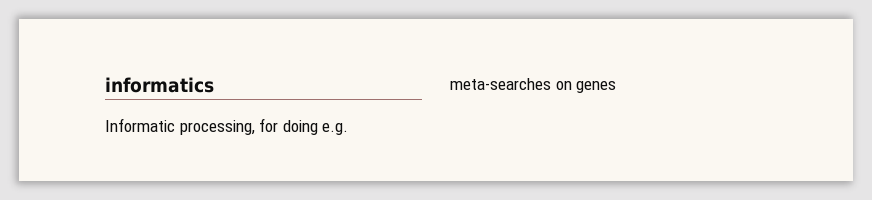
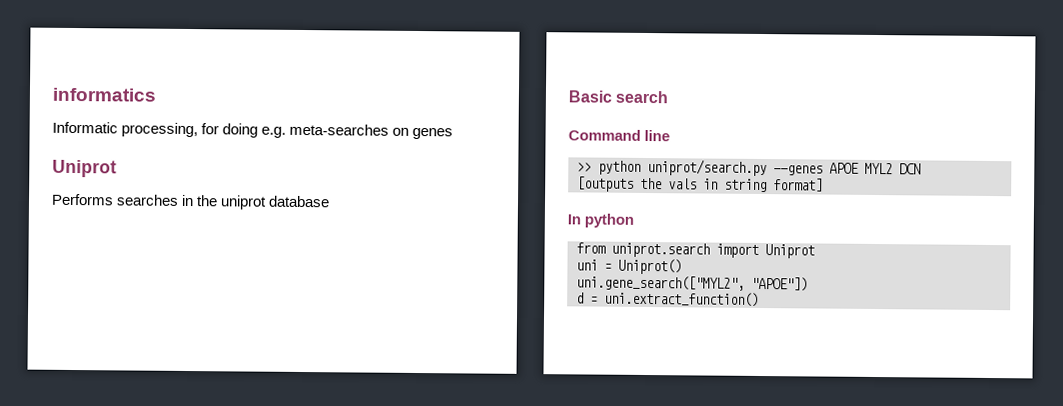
  Informatic processing, for doing e.g. meta-searches on genes
+ Uniprot
+ Performs searches in the uniprot database
+ Basic search
+ Command line
+ >> python uniprot/search.py --genes APOE MYL2 DCN
+ [outputs the vals in string format]
+ In python
+ from uniprot.search import Uniprot
+ uni = Uniprot()
+ uni.gene_search(["MYL2", "APOE"])
+ d = uni.extract_function()

